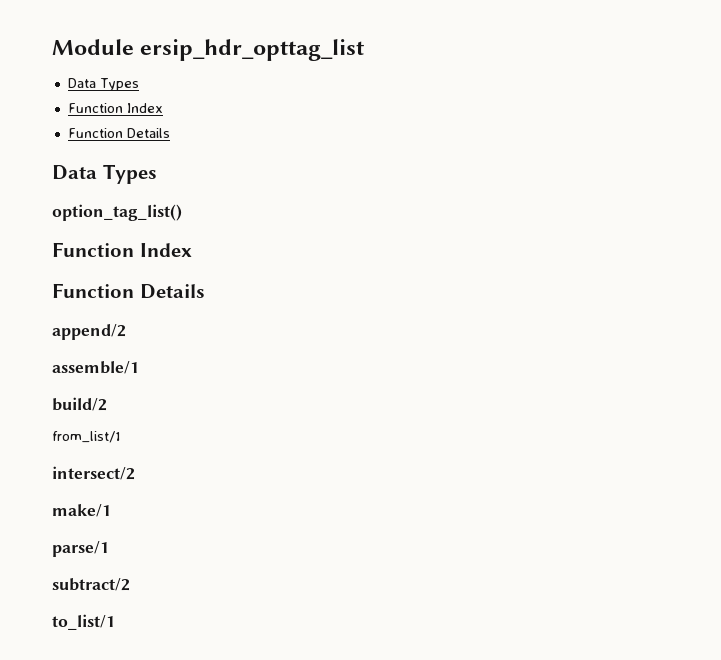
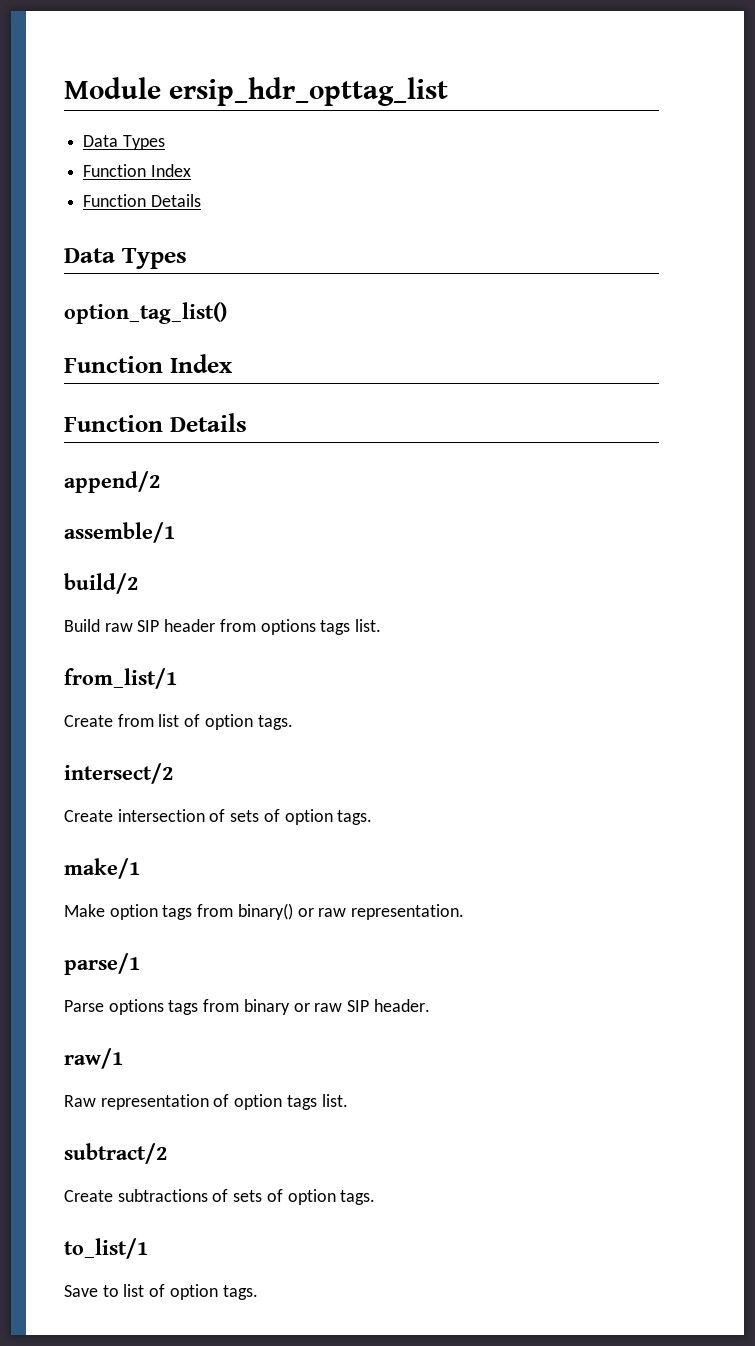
+ Build raw SIP header from options tags list.
  from_list/1
+ Create from list of option tags.
  intersect/2
+ Create intersection of sets of option tags.
  make/1
+ Make option tags from binary() or raw representation.
  parse/1
+ Parse options tags from binary or raw SIP header.
+ raw/1
+ Raw representation of option tags list.
  subtract/2
+ Create subtractions of sets of option tags.
  to_list/1
+ Save to list of option tags.

